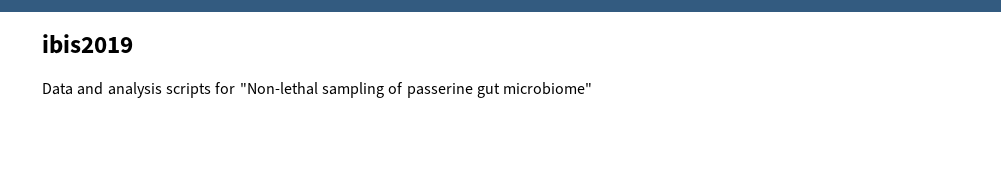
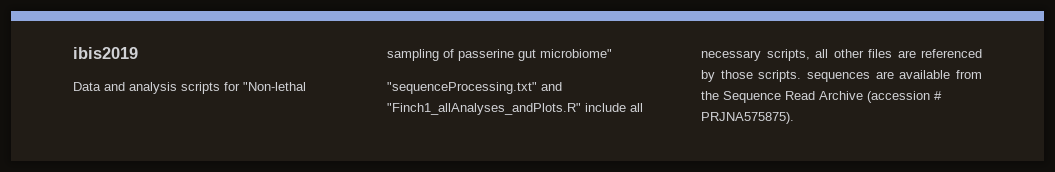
+ "sequenceProcessing.txt" and "Finch1_allAnalyses_andPlots.R" include all necessary scripts, all other files are referenced by those scripts. sequences are available from the Sequence Read Archive (accession # PRJNA575875).

